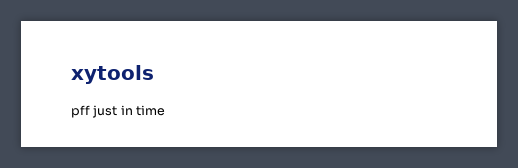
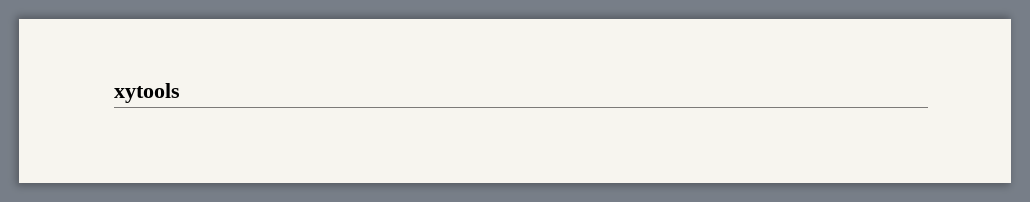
- pff just in time

